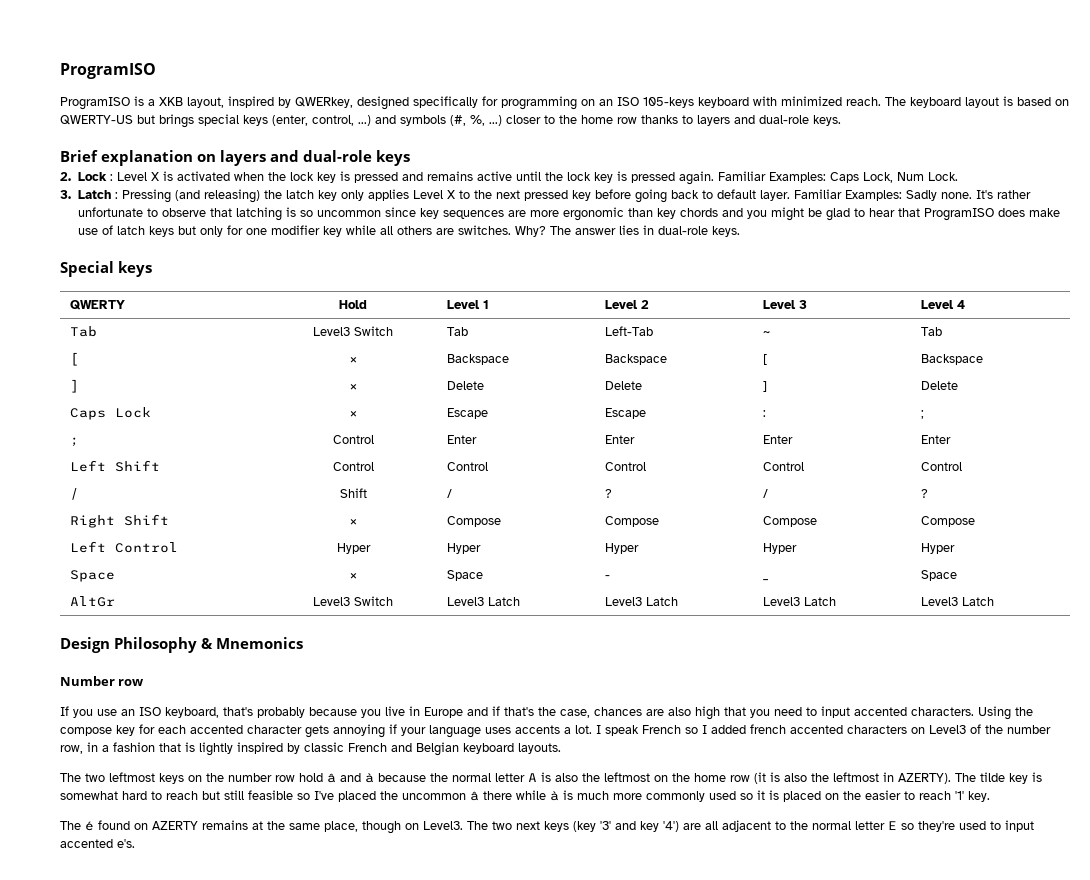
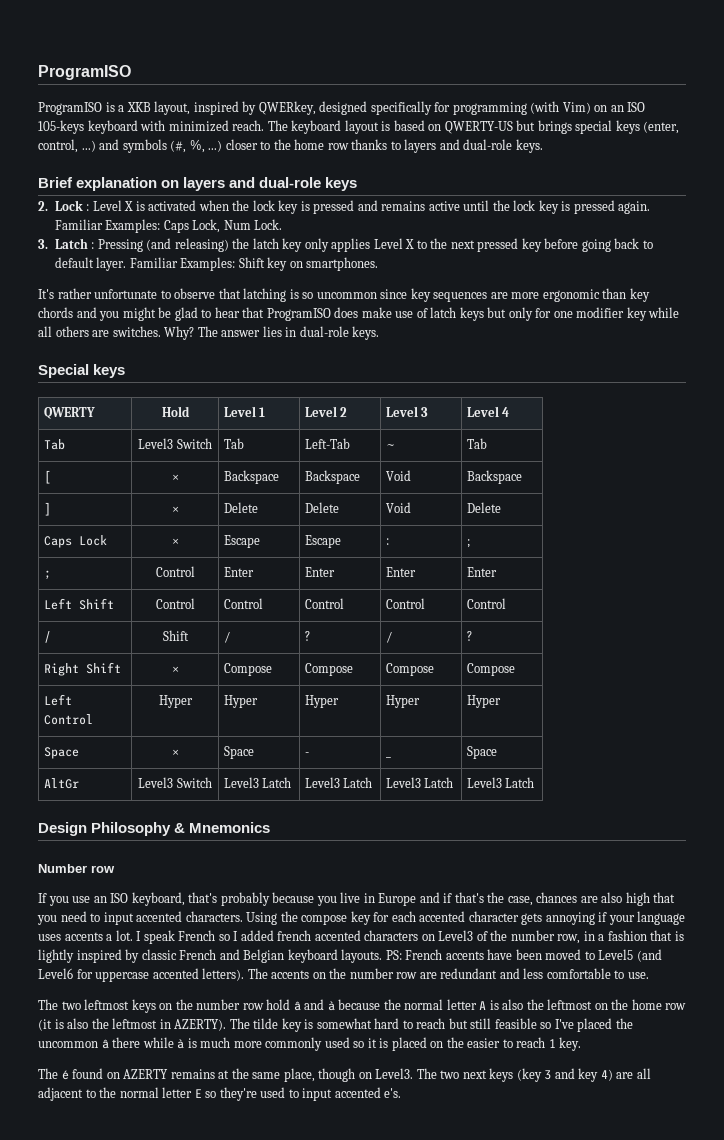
- ProgramISO is a XKB layout, inspired by QWERkey, designed specifically for programming on an ISO 105-keys keyboard with minimized reach.
+ ProgramISO is a XKB layout, inspired by QWERkey, designed specifically for programming (with Vim) on an ISO 105-keys keyboard with minimized reach.
- Familiar Examples: Sadly none. It's rather unfortunate to observe that latching is so uncommon since key sequences are more ergonomic than key chords and you might be glad to hear that ProgramISO does make use of latch keys but only for one modifier key while all others are switches.
+ Familiar Examples: Shift key on smartphones.
+ It's rather unfortunate to observe that latching is so uncommon since key sequences are more ergonomic than key chords and you might be glad to hear that ProgramISO does make use of latch keys but only for one modifier key while all others are switches.
- [ | × | Backspace | Backspace | [ | Backspace
+ [ | × | Backspace | Backspace | Void | Backspace
- ] | × | Delete | Delete | ] | Delete
+ ] | × | Delete | Delete | Void | Delete
+ PS: French accents have been moved to Level5 (and Level6 for uppercase accented letters). The accents on the number row are redundant and less comfortable to use.
- The tilde key is somewhat hard to reach but still feasible so I've placed the uncommon â there while à is much more commonly used so it is placed on the easier to reach '1' key.
+ The tilde key is somewhat hard to reach but still feasible so I've placed the uncommon â there while à is much more commonly used so it is placed on the easier to reach 1 key.
- The two next keys (key '3' and key '4') are all adjacent to the normal letter E so they're used to input accented e's.
+ The two next keys (key 3 and key 4) are all adjacent to the normal letter E so they're used to input accented e's.

